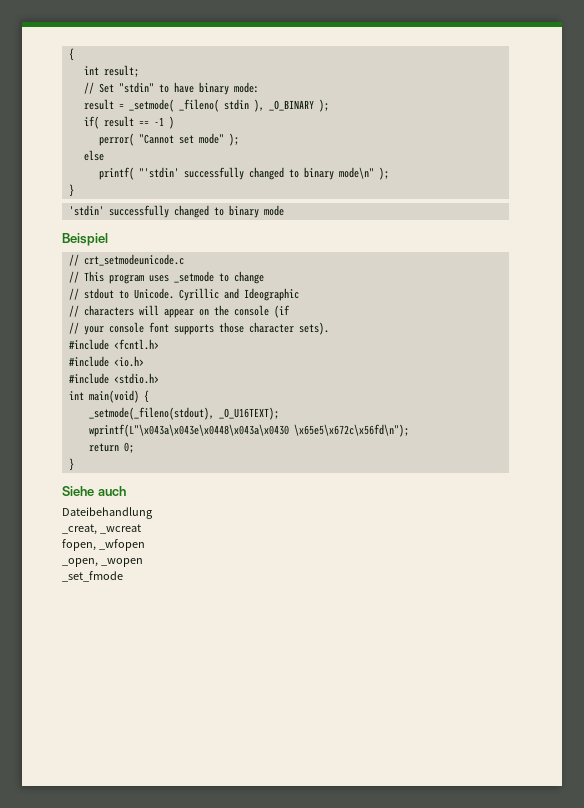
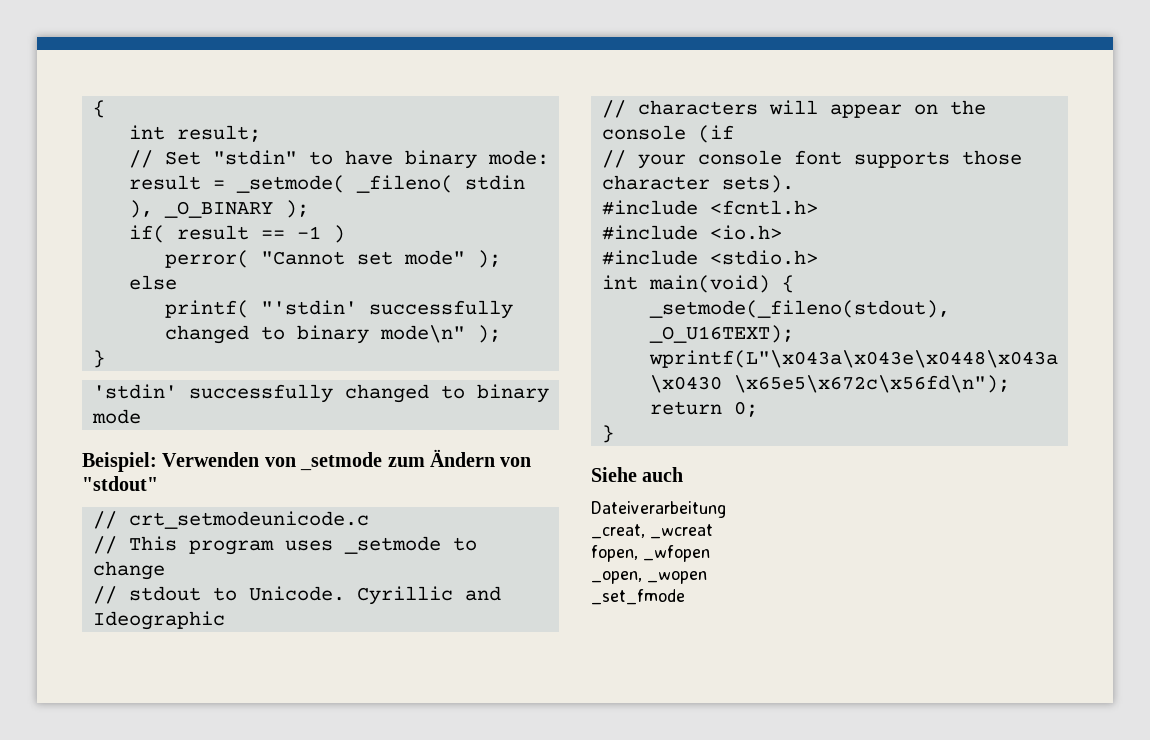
- Beispiel
+ Beispiel: Verwenden von _setmode zum Ändern von "stdout"
- Dateibehandlung
+ Dateiverarbeitung

